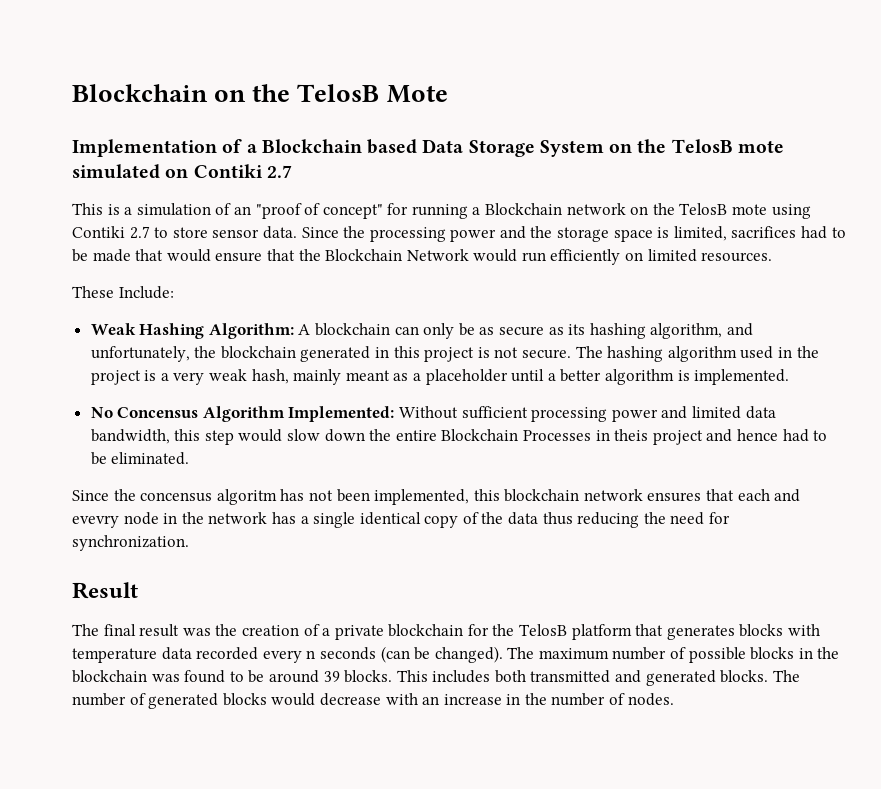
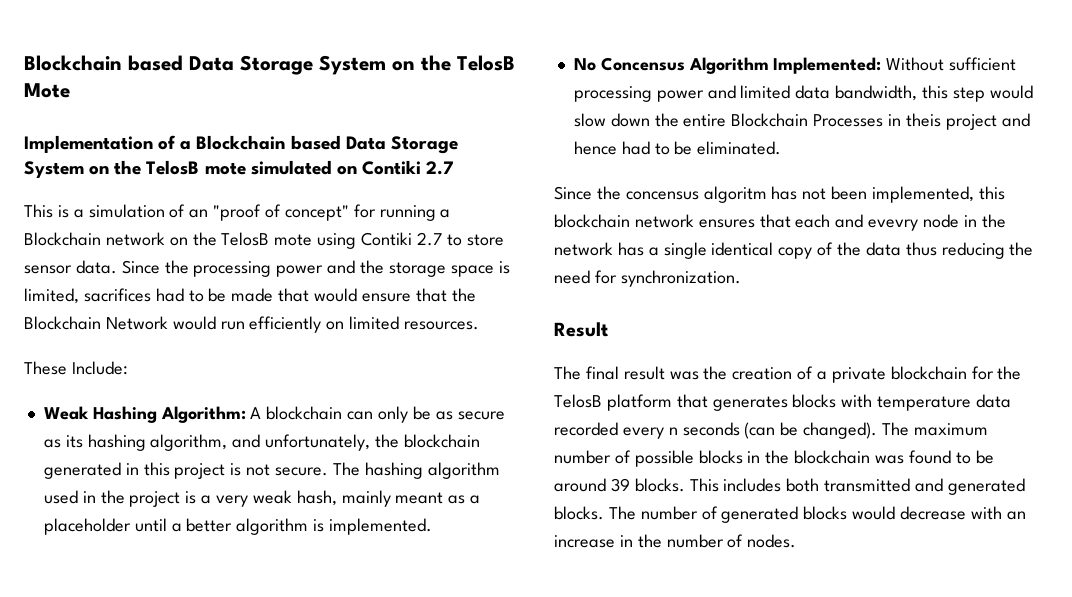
- Blockchain on the TelosB Mote
+ Blockchain based Data Storage System on the TelosB Mote

